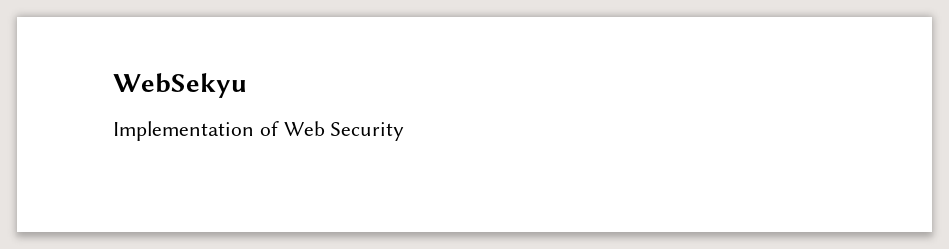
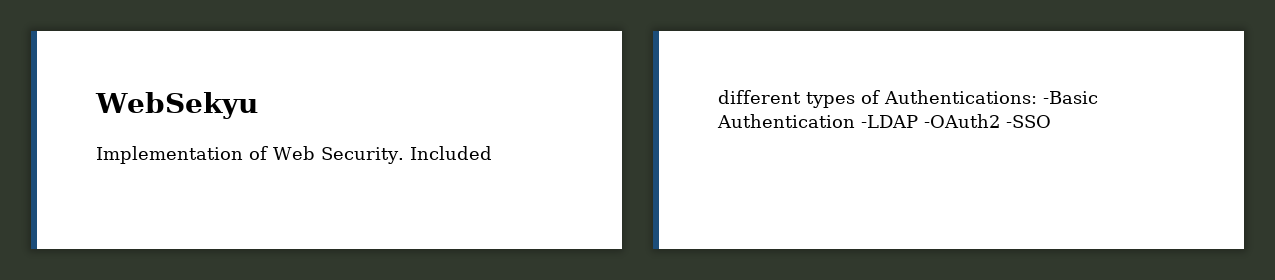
- Implementation of Web Security
+ Implementation of Web Security. Included different types of Authentications: -Basic Authentication -LDAP -OAuth2 -SSO

